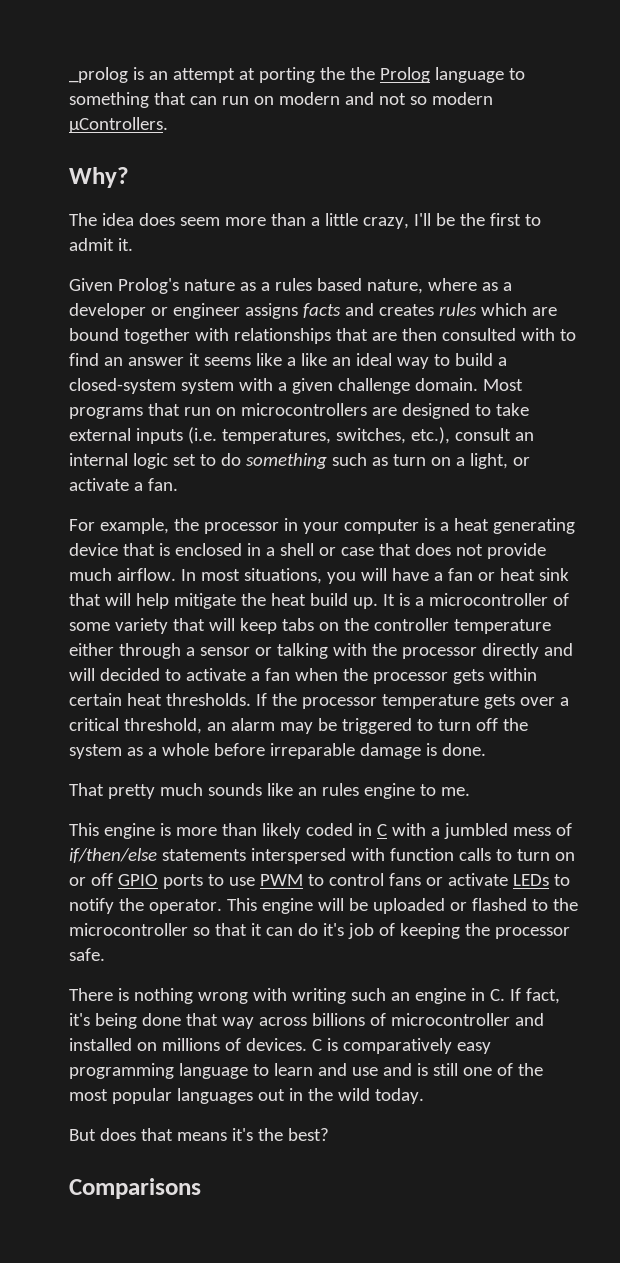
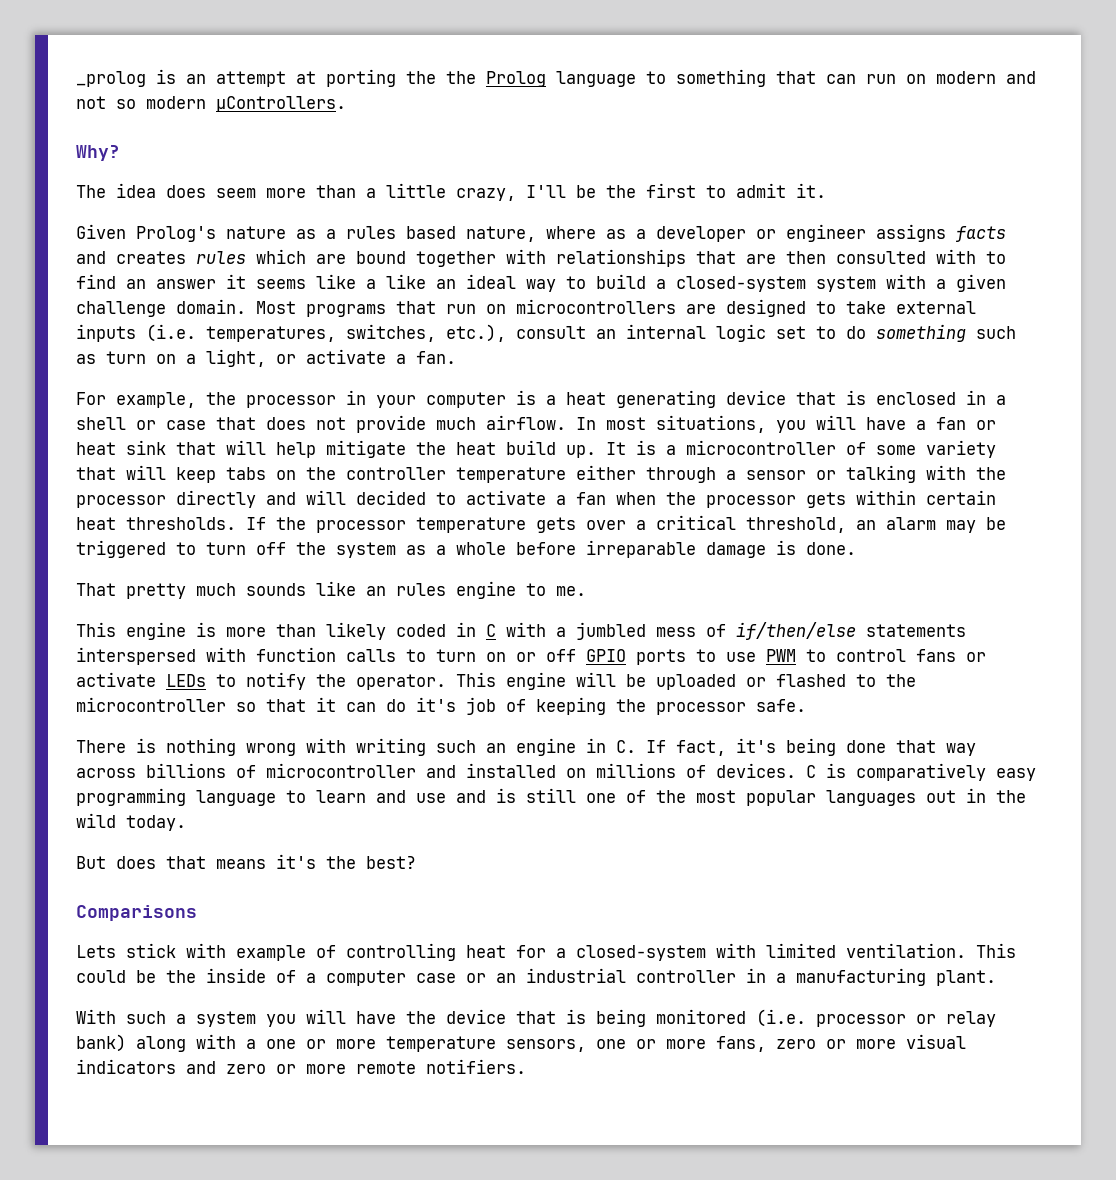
+ Lets stick with example of controlling heat for a closed-system with limited ventilation. This could be the inside of a computer case or an industrial controller in a manufacturing plant.
+ With such a system you will have the device that is being monitored (i.e. processor or relay bank) along with a one or more temperature sensors, one or more fans, zero or more visual indicators and zero or more remote notifiers.

